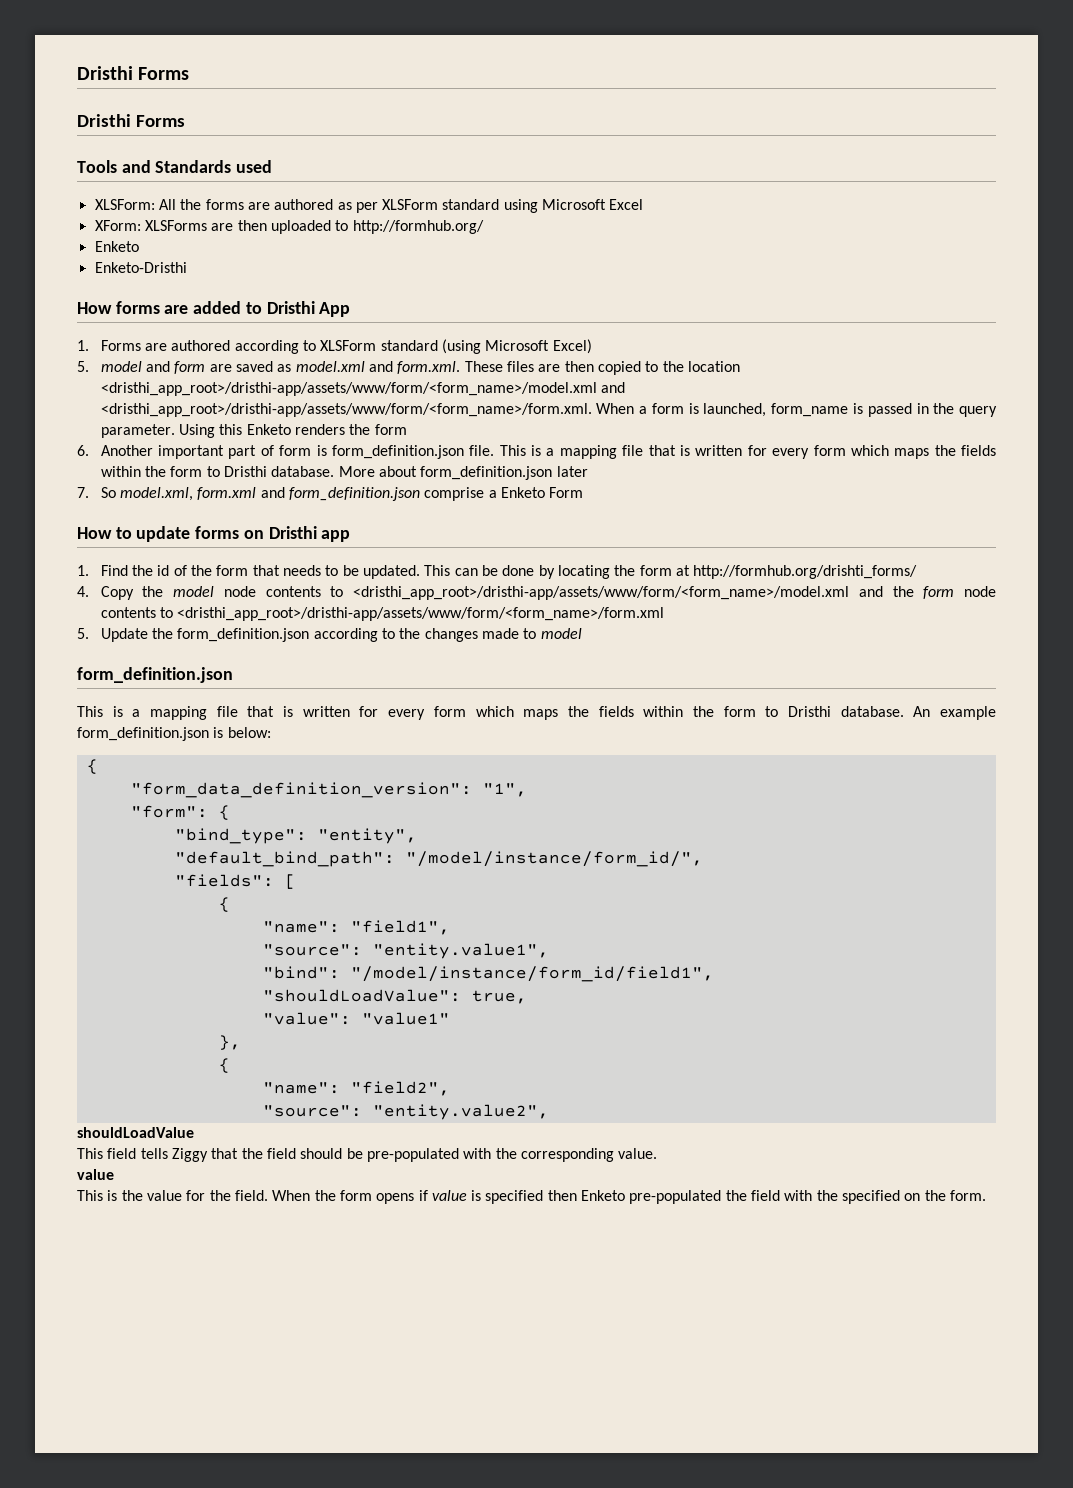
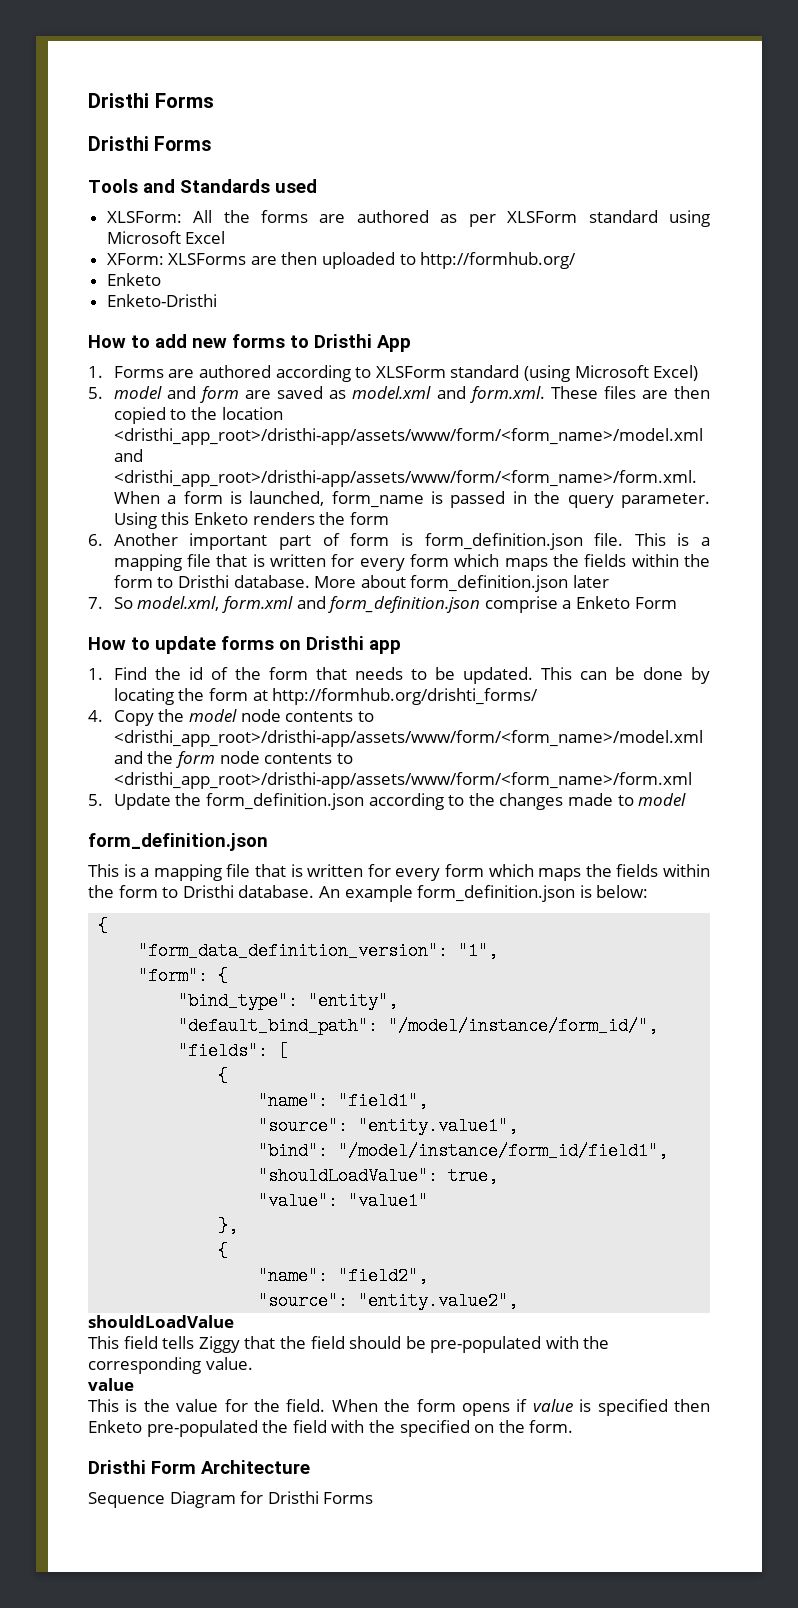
- How forms are added to Dristhi App
+ How to add new forms to Dristhi App
+ Dristhi Form Architecture
+ Sequence Diagram for Dristhi Forms

